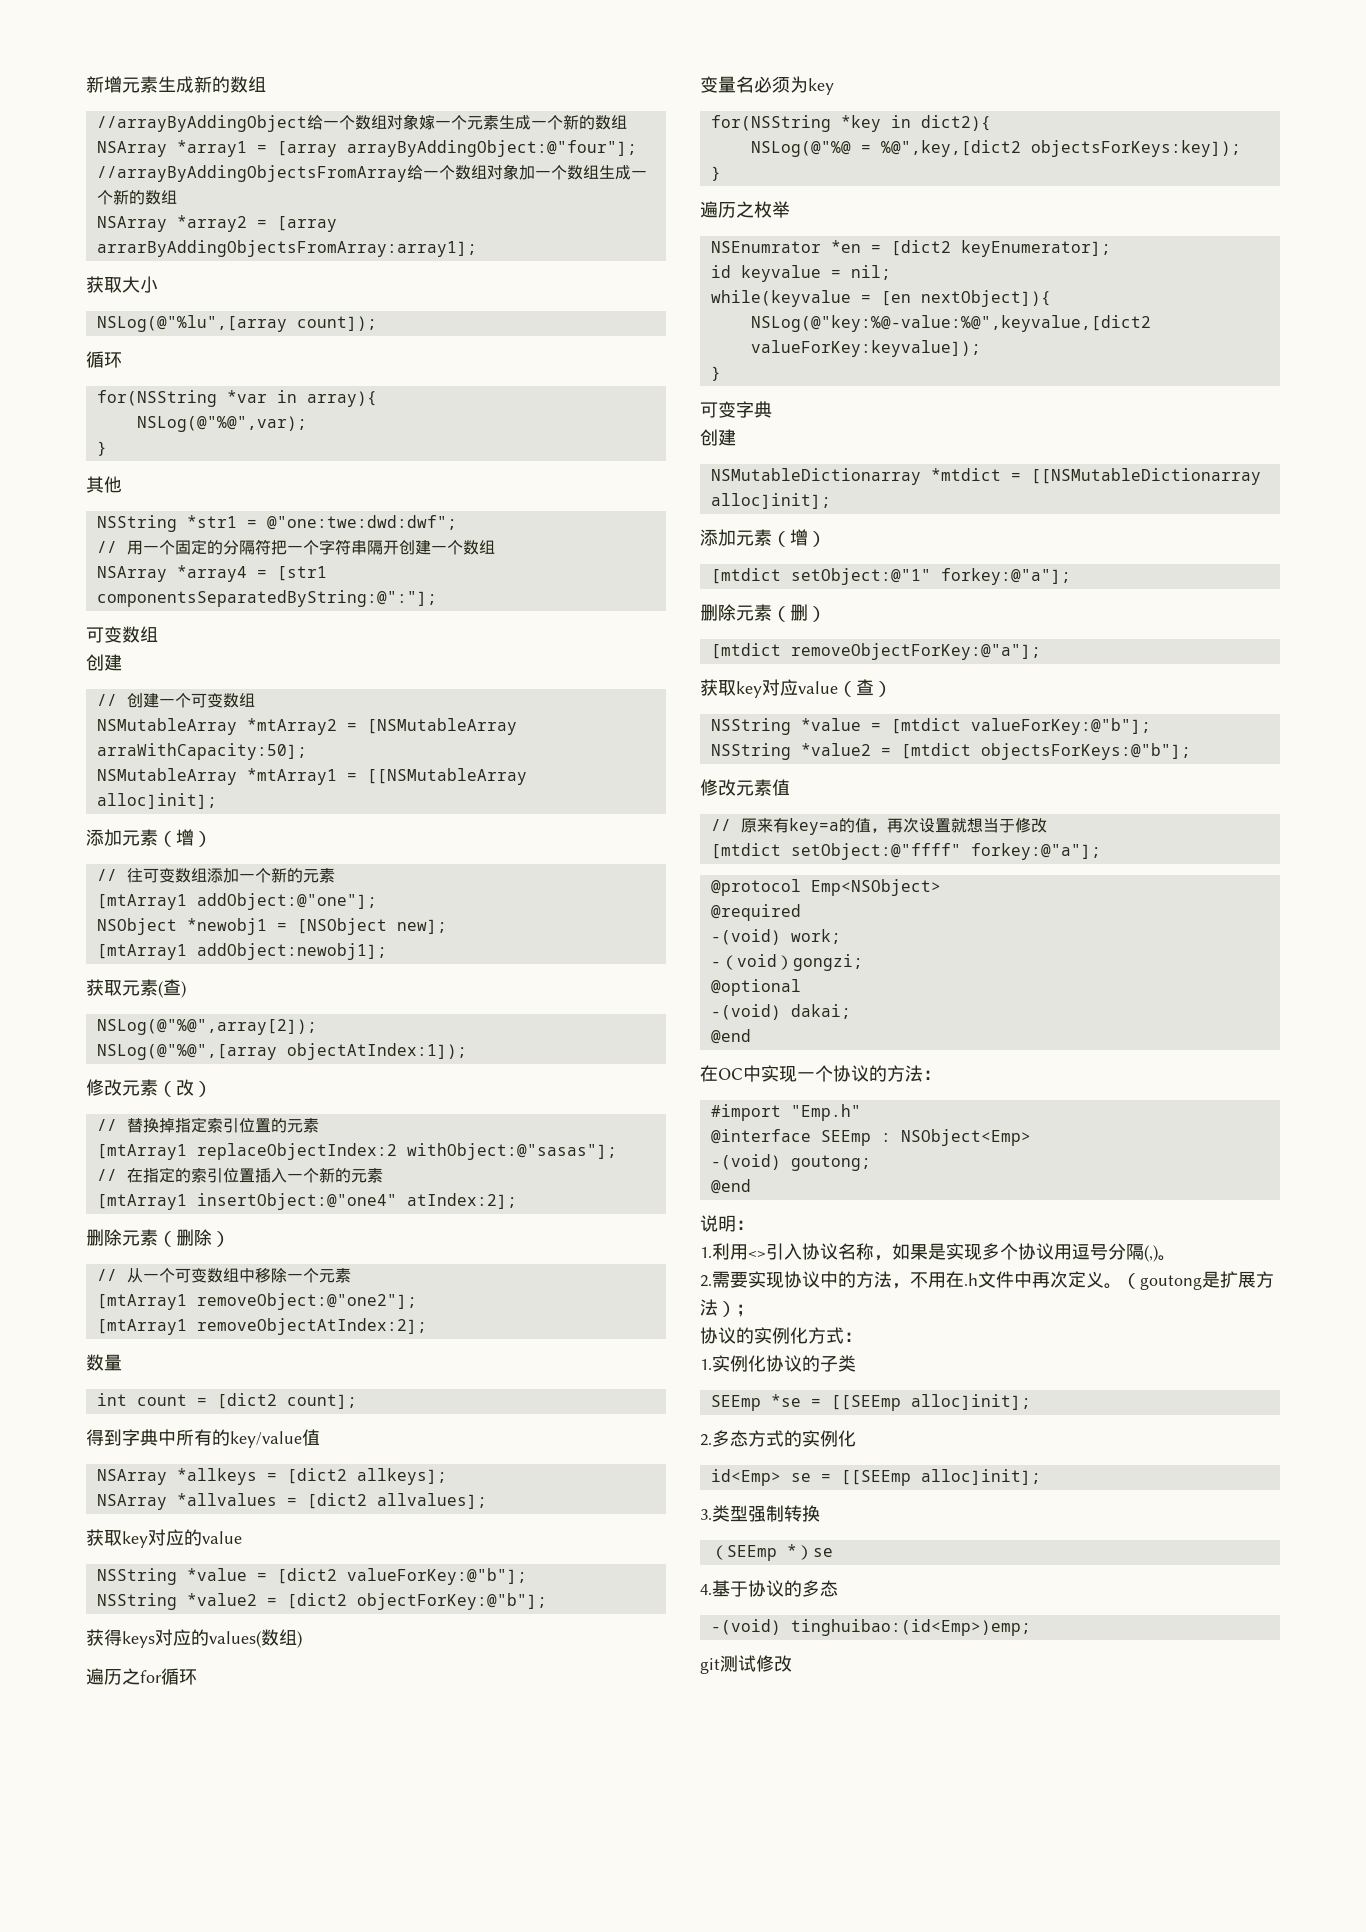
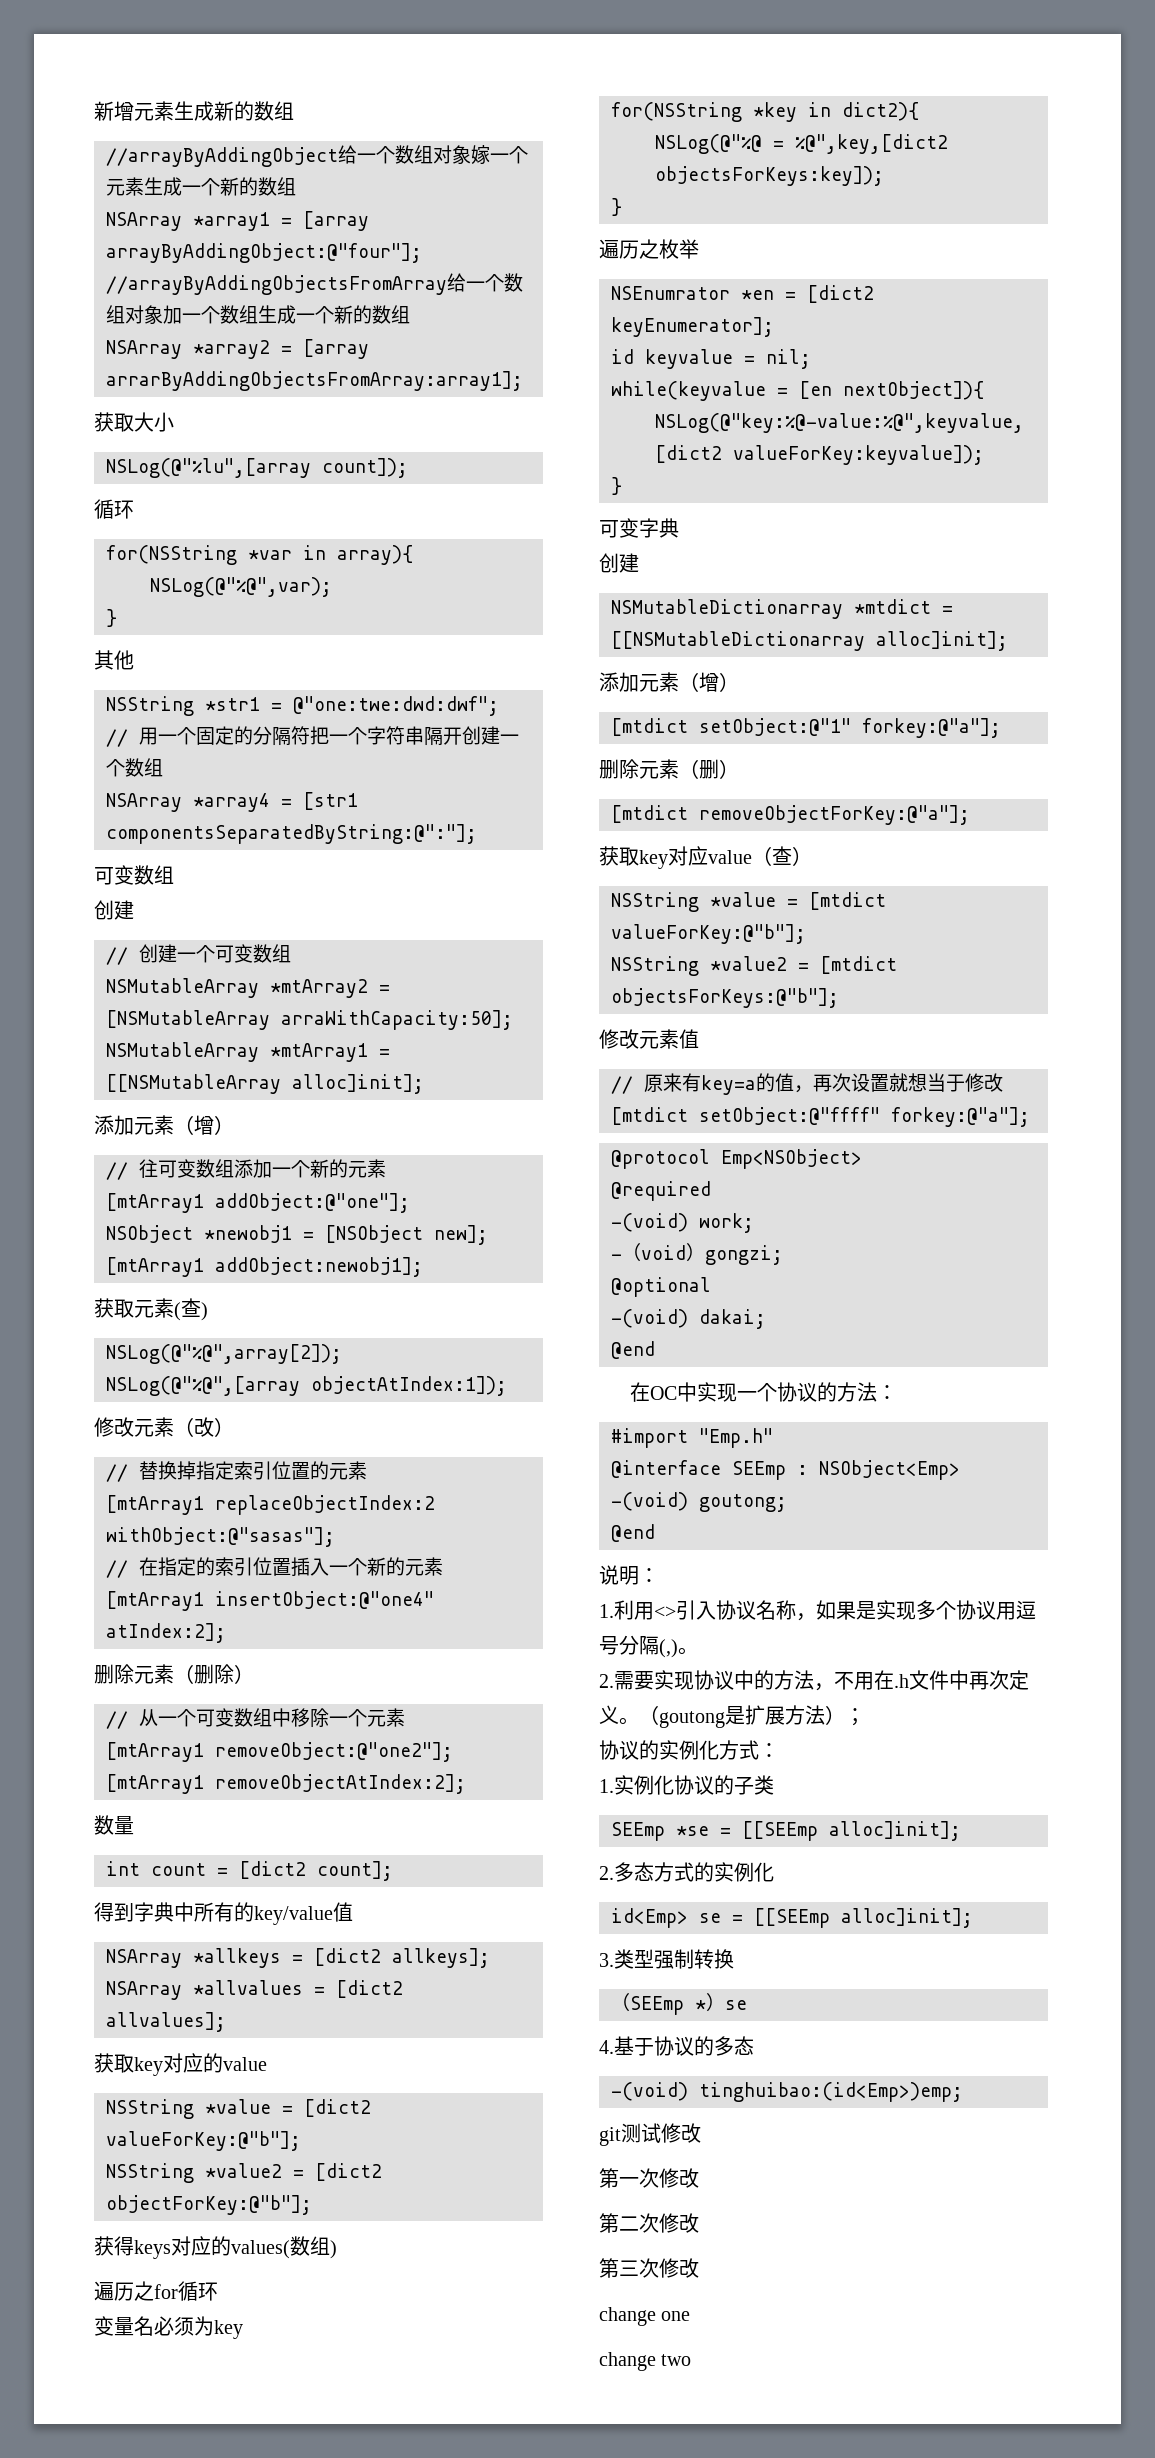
+ 第一次修改
+ 第二次修改
+ 第三次修改
+ change one
+ change two

